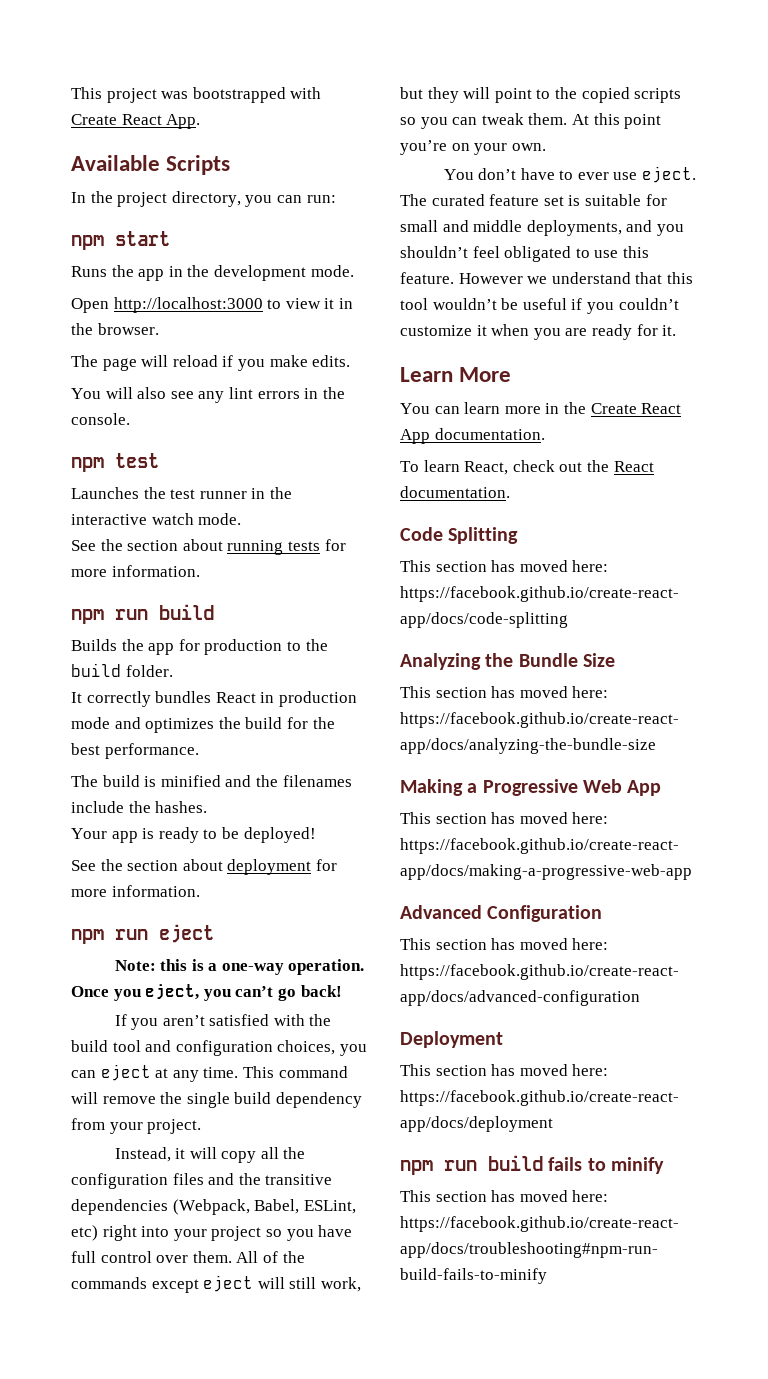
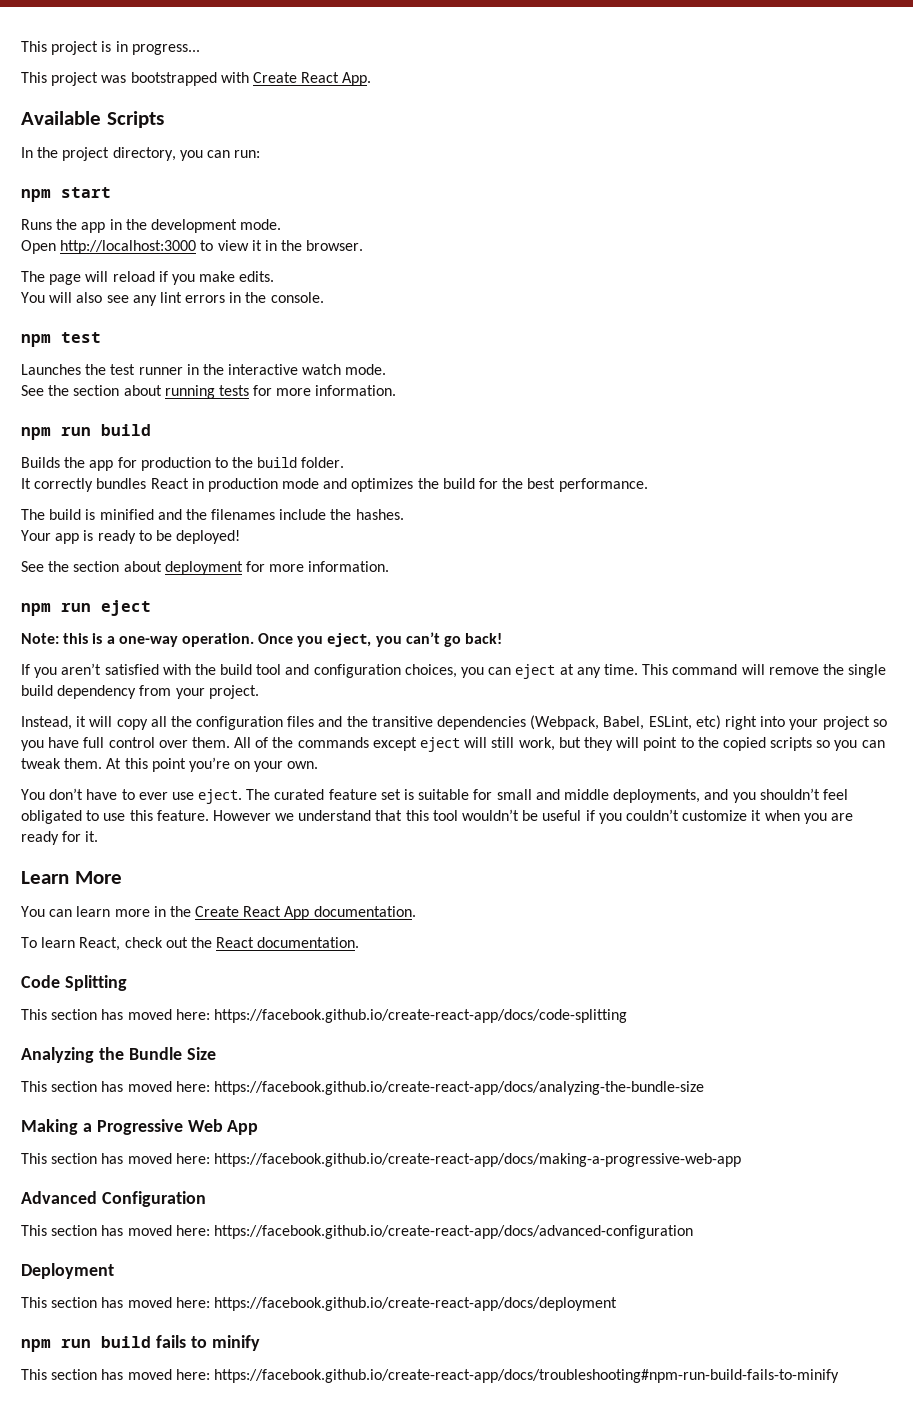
+ This project is in progress...

